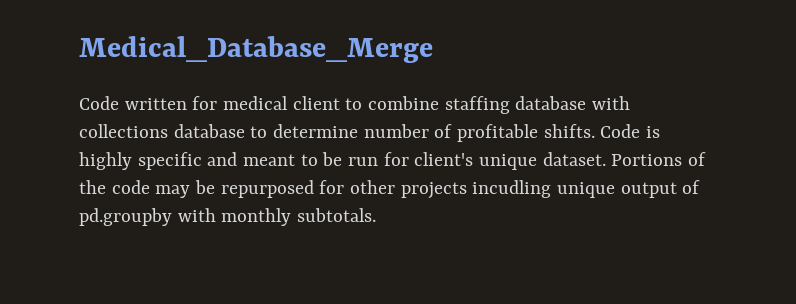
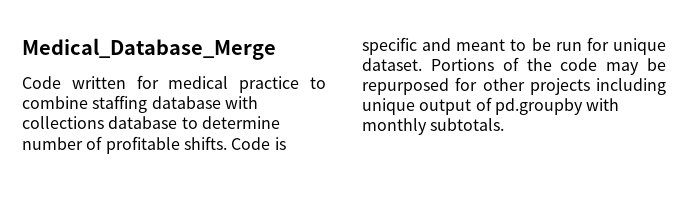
- Code written for medical client to combine staffing database with collections database to determine number of profitable shifts.
+ Code written for medical practice to combine staffing database with collections database to determine number of profitable shifts.
- Code is highly specific and meant to be run for client's unique dataset.
+ Code is specific and meant to be run for unique dataset.
- Portions of the code may be repurposed for other projects incudling unique output of pd.groupby with monthly subtotals.
+ Portions of the code may be repurposed for other projects including unique output of pd.groupby with monthly subtotals.

